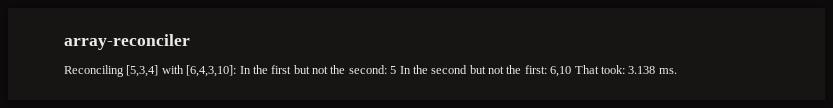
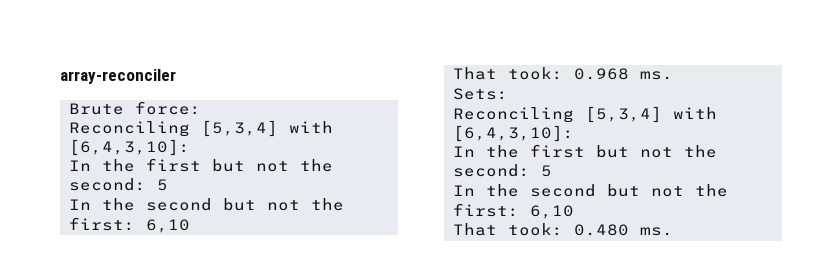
- Reconciling [5,3,4] with [6,4,3,10]: In the first but not the second: 5 In the second but not the first: 6,10 That took: 3.138 ms.
+ Brute force:
+ Reconciling [5,3,4] with [6,4,3,10]:
+ In the first but not the second: 5
+ In the second but not the first: 6,10
+ That took: 0.968 ms.
+ Sets:
+ Reconciling [5,3,4] with [6,4,3,10]:
+ In the first but not the second: 5
+ In the second but not the first: 6,10
+ That took: 0.480 ms.

